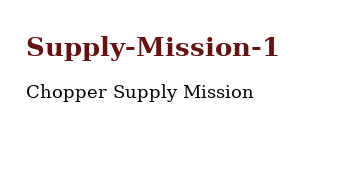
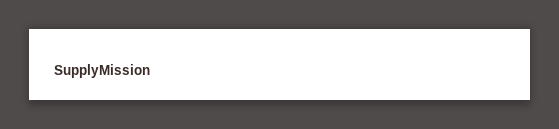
- Supply-Mission-1
- Chopper Supply Mission
+ SupplyMission

